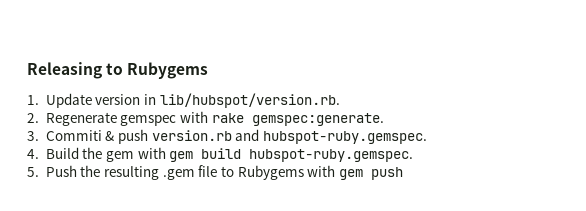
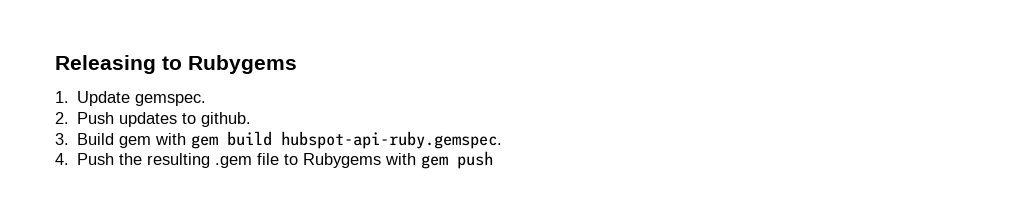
- 1. Update version in lib/hubspot/version.rb.
- 2. Regenerate gemspec with rake gemspec:generate.
- 3. Commiti & push version.rb and hubspot-ruby.gemspec.
- 4. Build the gem with gem build hubspot-ruby.gemspec.
- 5. Push the resulting .gem file to Rubygems with gem push
+ 1. Update gemspec.
+ 2. Push updates to github.
+ 3. Build gem with gem build hubspot-api-ruby.gemspec.
+ 4. Push the resulting .gem file to Rubygems with gem push

